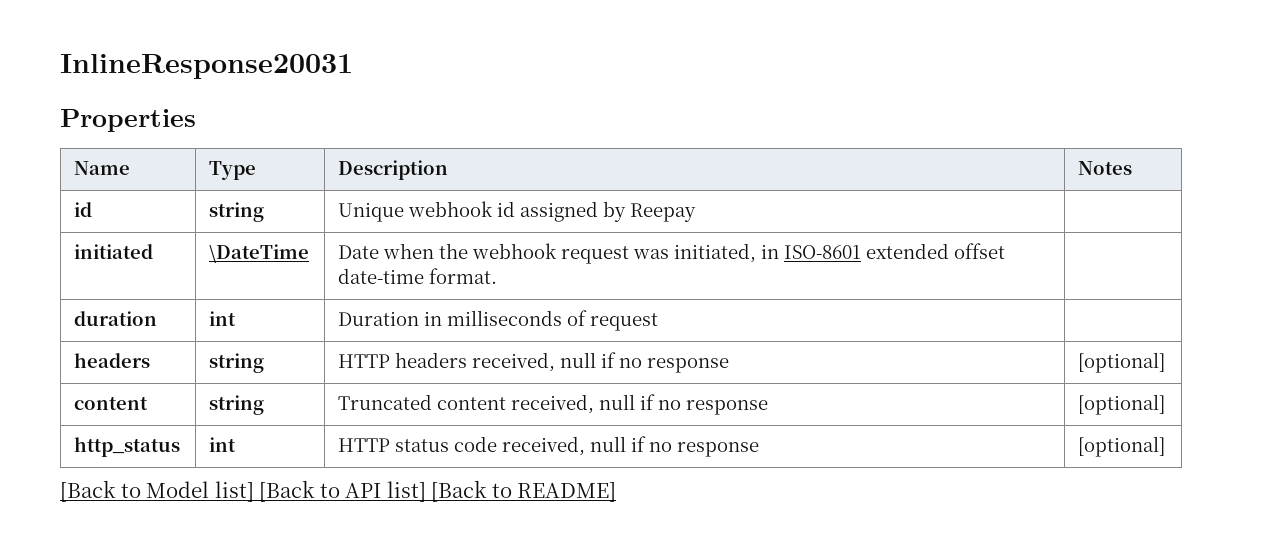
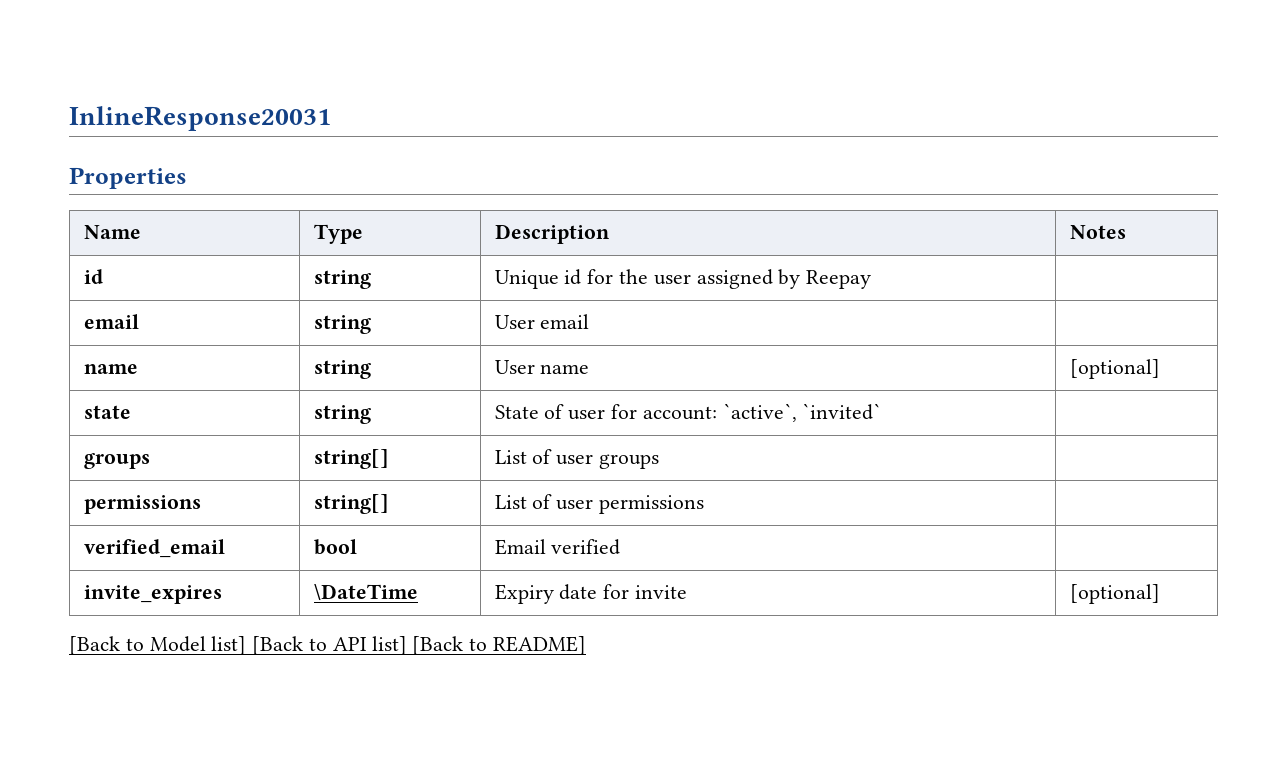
- id | string | Unique webhook id assigned by Reepay |
+ id | string | Unique id for the user assigned by Reepay |
- initiated | \DateTime | Date when the webhook request was initiated, in ISO-8601 extended offset date-time format. |
- duration | int | Duration in milliseconds of request |
- headers | string | HTTP headers received, null if no response | [optional]
- content | string | Truncated content received, null if no response | [optional]
- http_status | int | HTTP status code received, null if no response | [optional]
+ email | string | User email |
+ name | string | User name | [optional]
+ state | string | State of user for account: `active`, `invited` |
+ groups | string[] | List of user groups |
+ permissions | string[] | List of user permissions |
+ verified_email | bool | Email verified |
+ invite_expires | \DateTime | Expiry date for invite | [optional]

